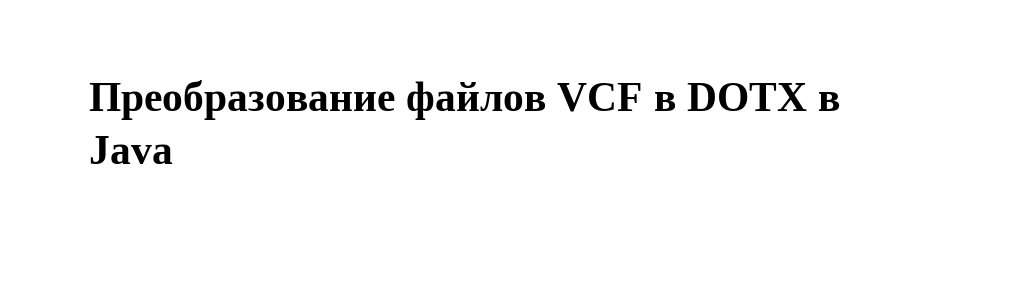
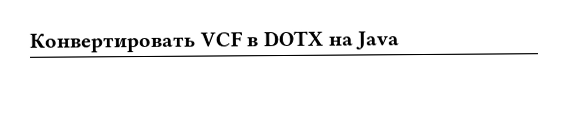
- Преобразование файлов VCF в DOTX в Java
+ Конвертировать VCF в DOTX на Java

